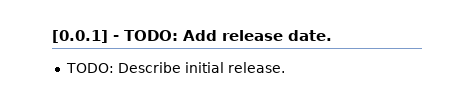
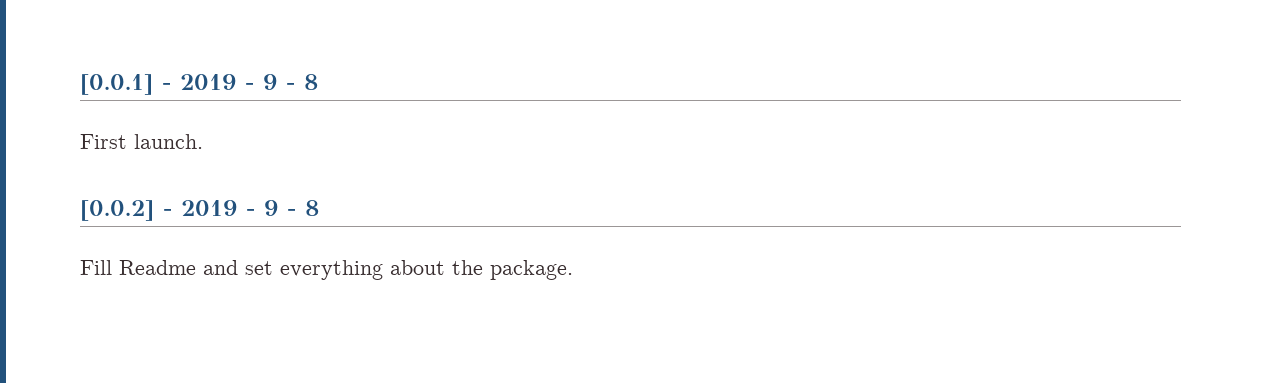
- [0.0.1] - TODO: Add release date.
- TODO: Describe initial release.
+ [0.0.1] - 2019 - 9 - 8
+ First launch.
+ [0.0.2] - 2019 - 9 - 8
+ Fill Readme and set everything about the package.

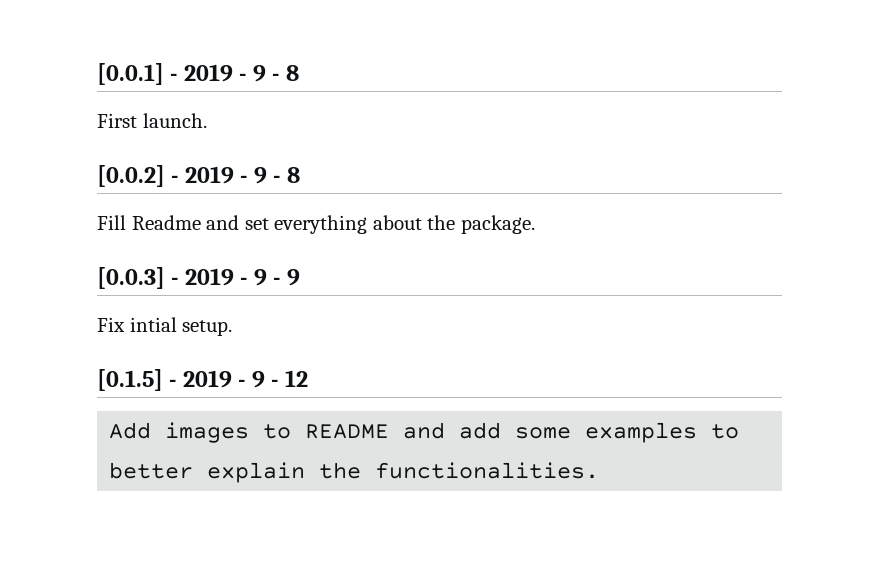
+ [0.0.3] - 2019 - 9 - 9
+ Fix intial setup.
+ [0.1.5] - 2019 - 9 - 12
+ Add images to README and add some examples to better explain the functionalities.

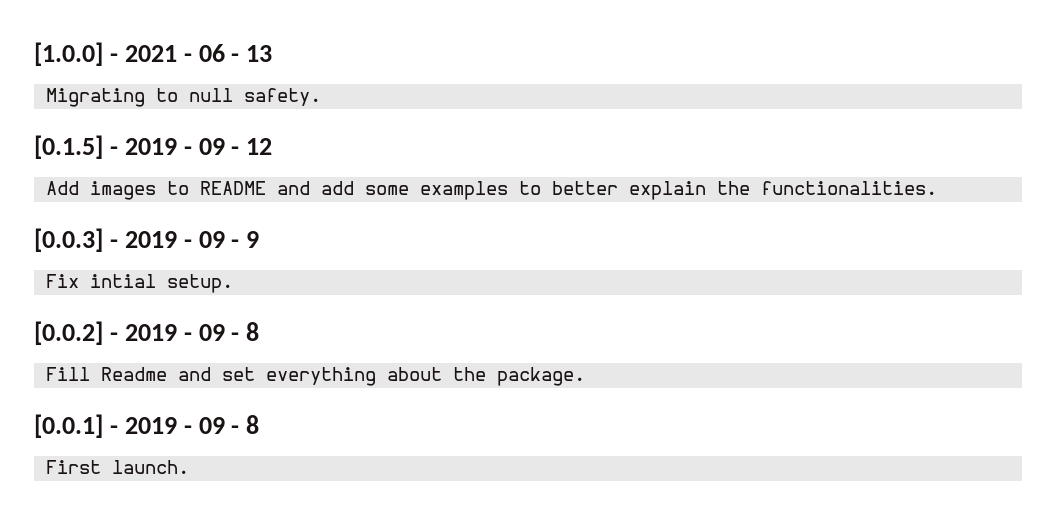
- [0.0.1] - 2019 - 9 - 8
- First launch.
- [0.0.2] - 2019 - 9 - 8
- Fill Readme and set everything about the package.
- [0.0.3] - 2019 - 9 - 9
- Fix intial setup.
+ [1.0.0] - 2021 - 06 - 13
+ Migrating to null safety.
- [0.1.5] - 2019 - 9 - 12
+ [0.1.5] - 2019 - 09 - 12
+ [0.0.3] - 2019 - 09 - 9
+ Fix intial setup.
+ [0.0.2] - 2019 - 09 - 8
+ Fill Readme and set everything about the package.
+ [0.0.1] - 2019 - 09 - 8
+ First launch.

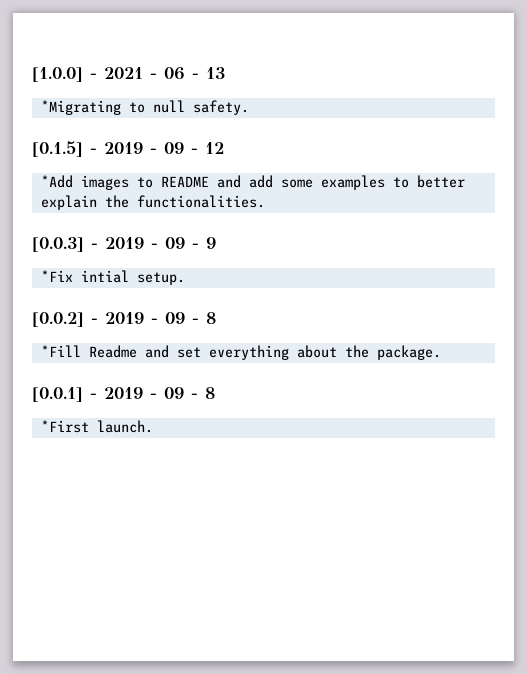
- Migrating to null safety.
+ *Migrating to null safety.
- Add images to README and add some examples to better explain the functionalities.
+ *Add images to README and add some examples to better explain the functionalities.
- Fix intial setup.
+ *Fix intial setup.
- Fill Readme and set everything about the package.
+ *Fill Readme and set everything about the package.
- First launch.
+ *First launch.

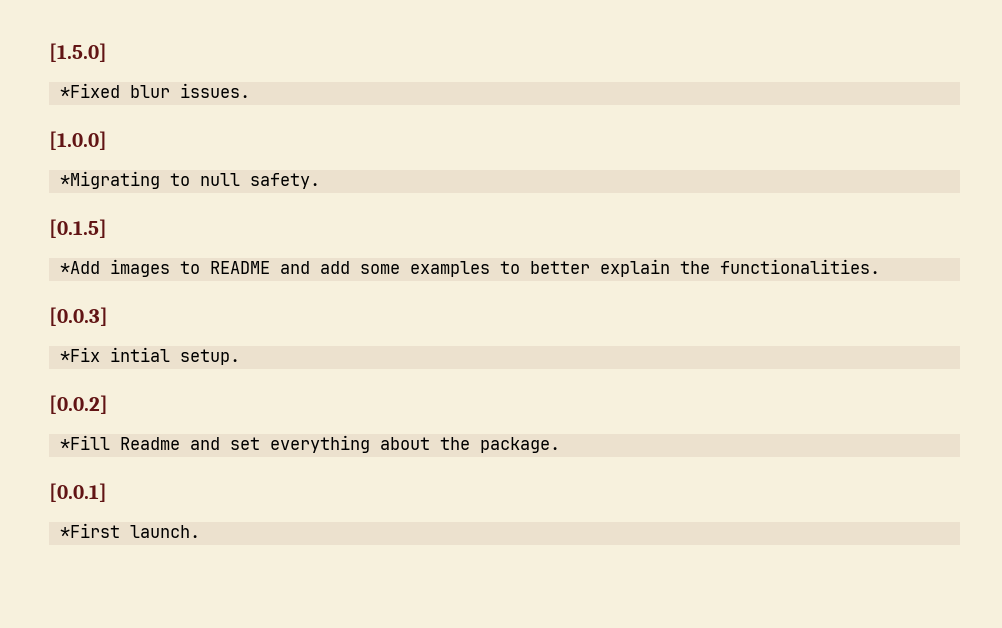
- [1.0.0] - 2021 - 06 - 13
+ [1.5.0]
+ *Fixed blur issues.
+ [1.0.0]
- [0.1.5] - 2019 - 09 - 12
+ [0.1.5]
- [0.0.3] - 2019 - 09 - 9
+ [0.0.3]
  *Fix intial setup.
- [0.0.2] - 2019 - 09 - 8
+ [0.0.2]
- [0.0.1] - 2019 - 09 - 8
+ [0.0.1]

